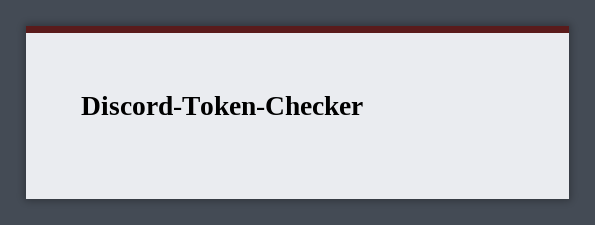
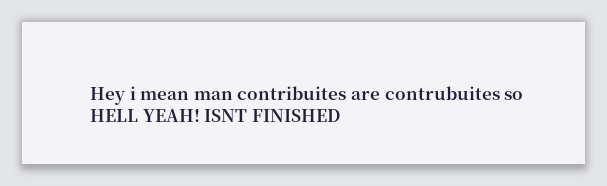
- Discord-Token-Checker
+ Hey i mean man contribuites are contrubuites so HELL YEAH! ISNT FINISHED

